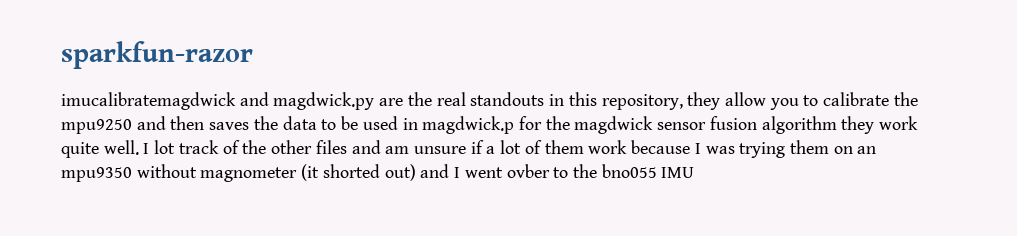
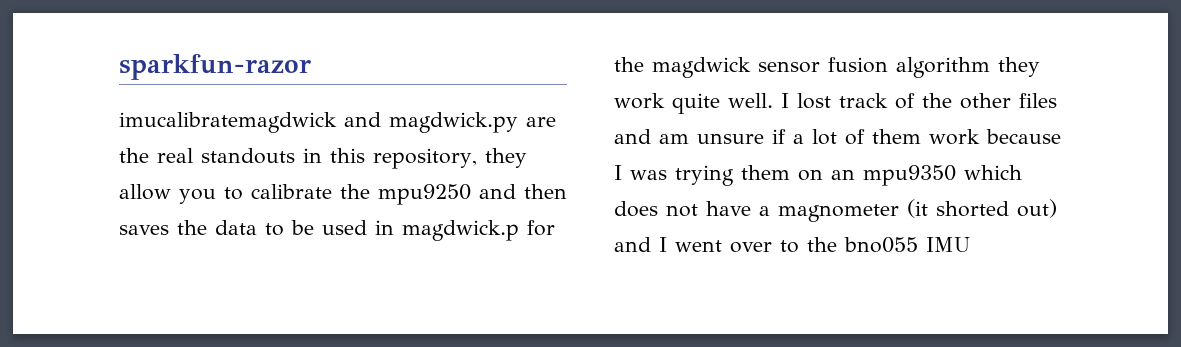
- I lot track of the other files and am unsure if a lot of them work because I was trying them on an mpu9350 without magnometer (it shorted out) and I went ovber to the bno055 IMU
+ I lost track of the other files and am unsure if a lot of them work because I was trying them on an mpu9350 which does not have a magnometer (it shorted out) and I went over to the bno055 IMU

